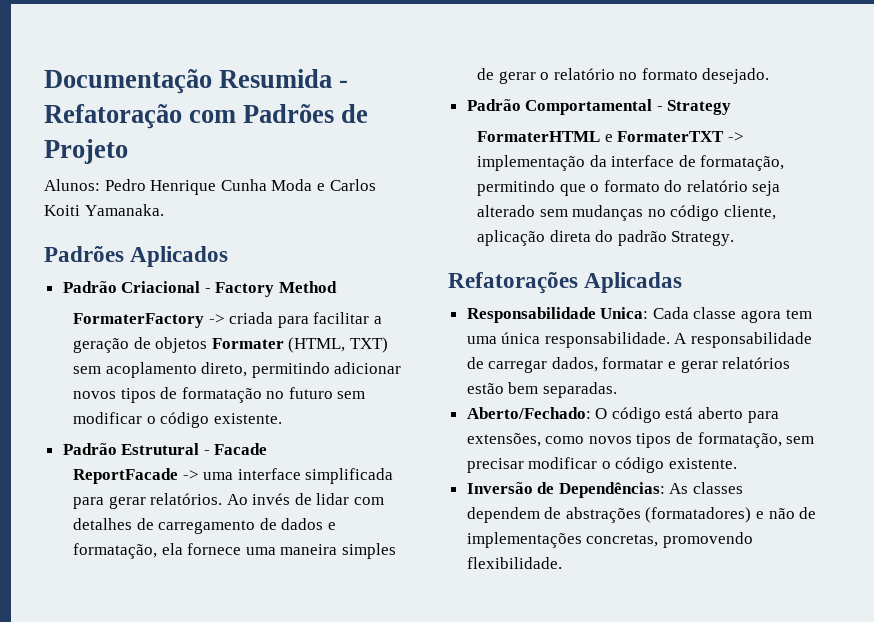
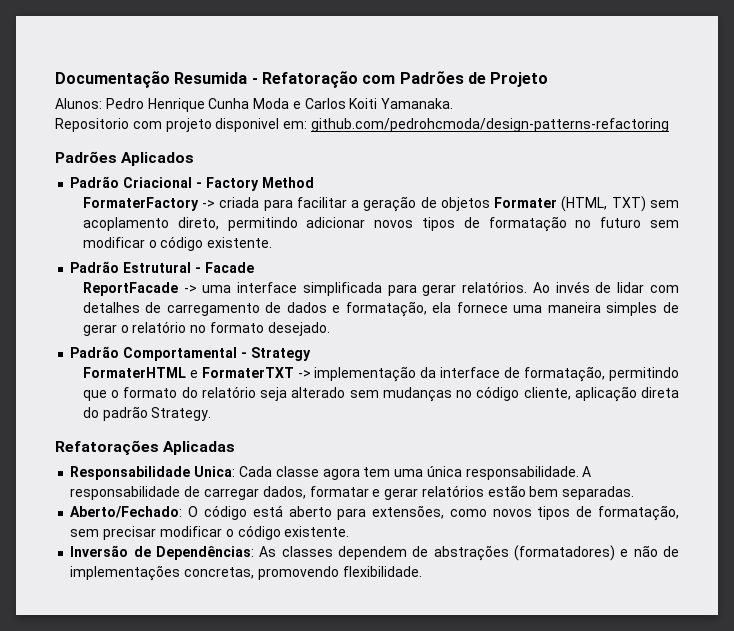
+ Repositorio com projeto disponivel em: github.com/pedrohcmoda/design-patterns-refactoring

